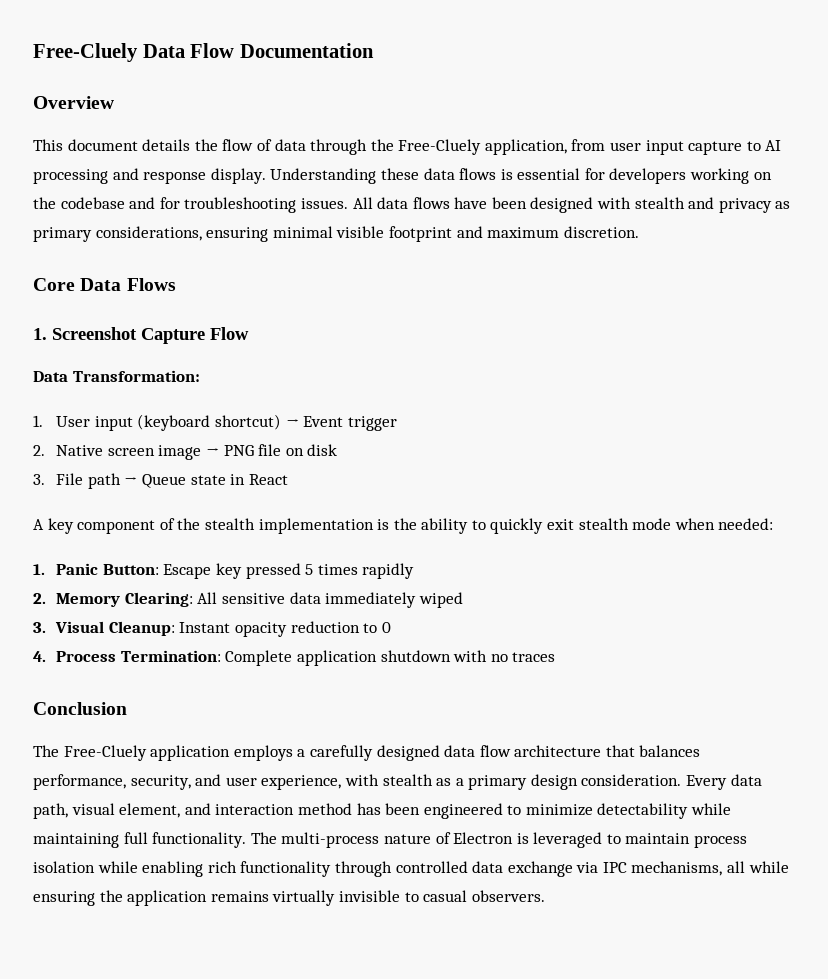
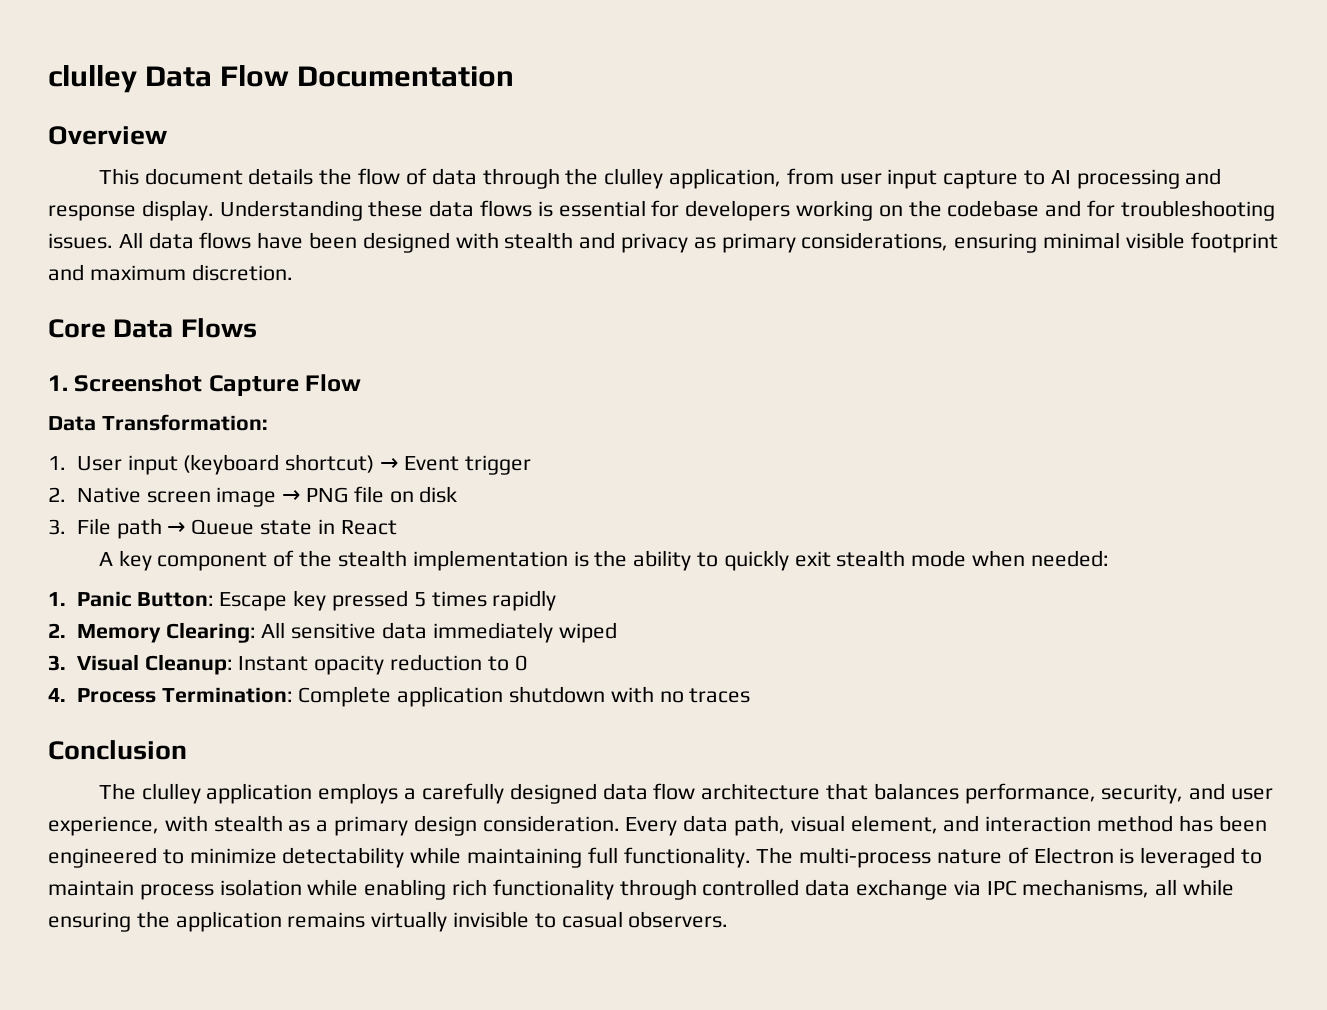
- Free-Cluely Data Flow Documentation
+ clulley Data Flow Documentation
- This document details the flow of data through the Free-Cluely application, from user input capture to AI processing and response display.
+ This document details the flow of data through the clulley application, from user input capture to AI processing and response display.
- The Free-Cluely application employs a carefully designed data flow architecture that balances performance, security, and user experience, with stealth as a primary design consideration.
+ The clulley application employs a carefully designed data flow architecture that balances performance, security, and user experience, with stealth as a primary design consideration.

